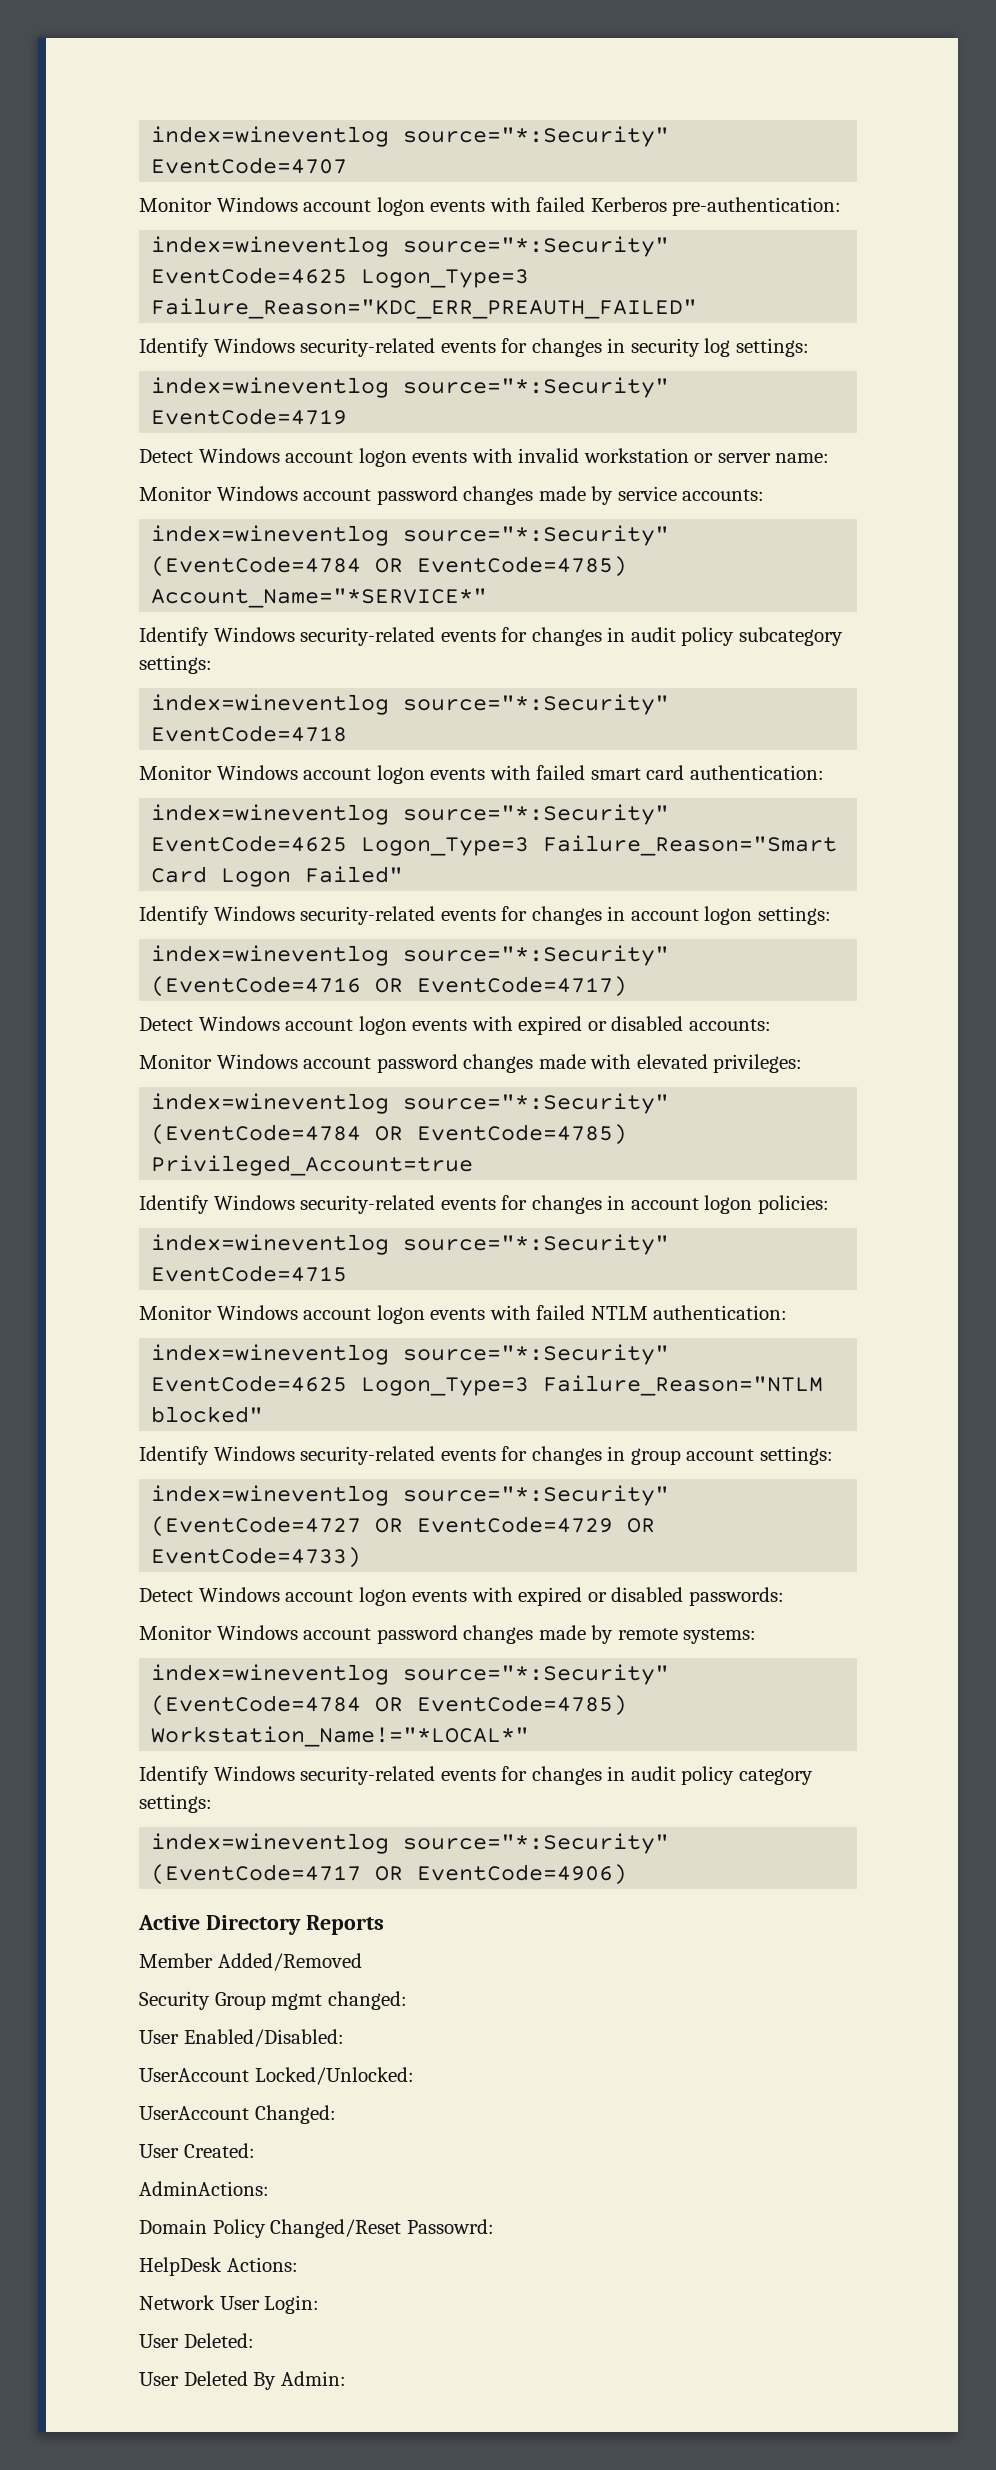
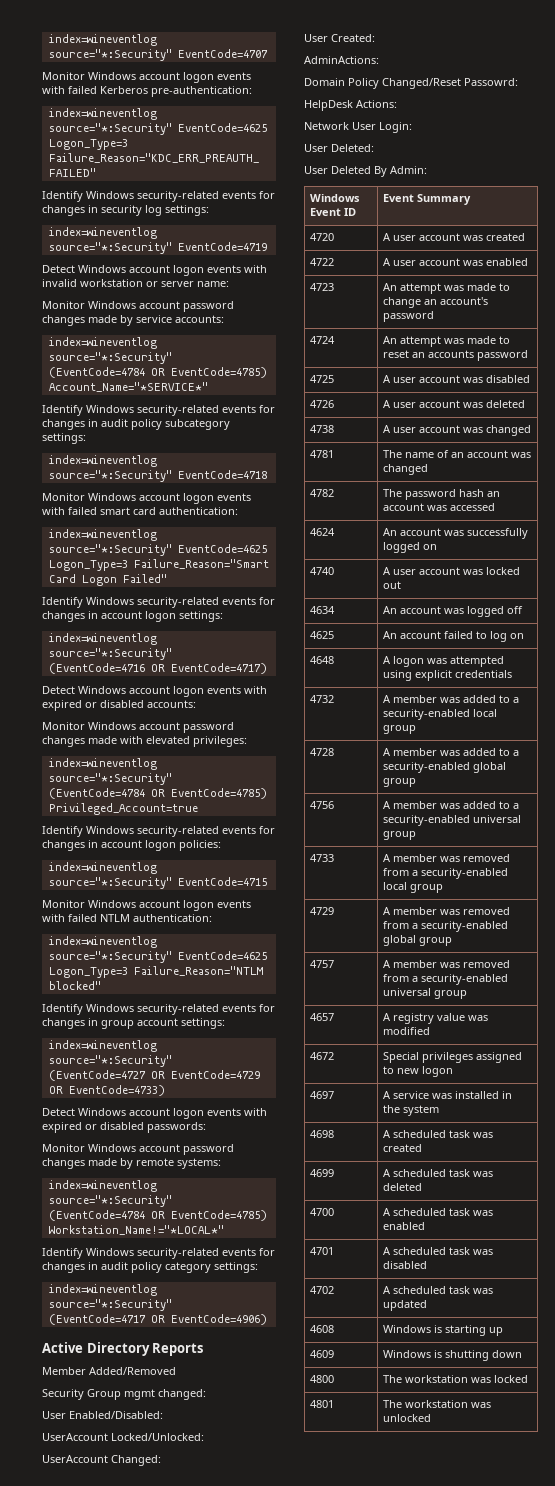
+ Windows Event ID | Event Summary
+ 4720 | A user account was created
+ 4722 | A user account was enabled
+ 4723 | An attempt was made to change an account's password
+ 4724 | An attempt was made to reset an accounts password
+ 4725 | A user account was disabled
+ 4726 | A user account was deleted
+ 4738 | A user account was changed
+ 4781 | The name of an account was changed
+ 4782 | The password hash an account was accessed
+ 4624 | An account was successfully logged on
+ 4740 | A user account was locked out
+ 4634 | An account was logged off
+ 4625 | An account failed to log on
+ 4648 | A logon was attempted using explicit credentials
+ 4732 | A member was added to a security-enabled local group
+ 4728 | A member was added to a security-enabled global group
+ 4756 | A member was added to a security-enabled universal group
+ 4733 | A member was removed from a security-enabled local group
+ 4729 | A member was removed from a security-enabled global group
+ 4757 | A member was removed from a security-enabled universal group
+ 4657 | A registry value was modified
+ 4672 | Special privileges assigned to new logon
+ 4697 | A service was installed in the system
+ 4698 | A scheduled task was created
+ 4699 | A scheduled task was deleted
+ 4700 | A scheduled task was enabled
+ 4701 | A scheduled task was disabled
+ 4702 | A scheduled task was updated
+ 4608 | Windows is starting up
+ 4609 | Windows is shutting down
+ 4800 | The workstation was locked
+ 4801 | The workstation was unlocked

